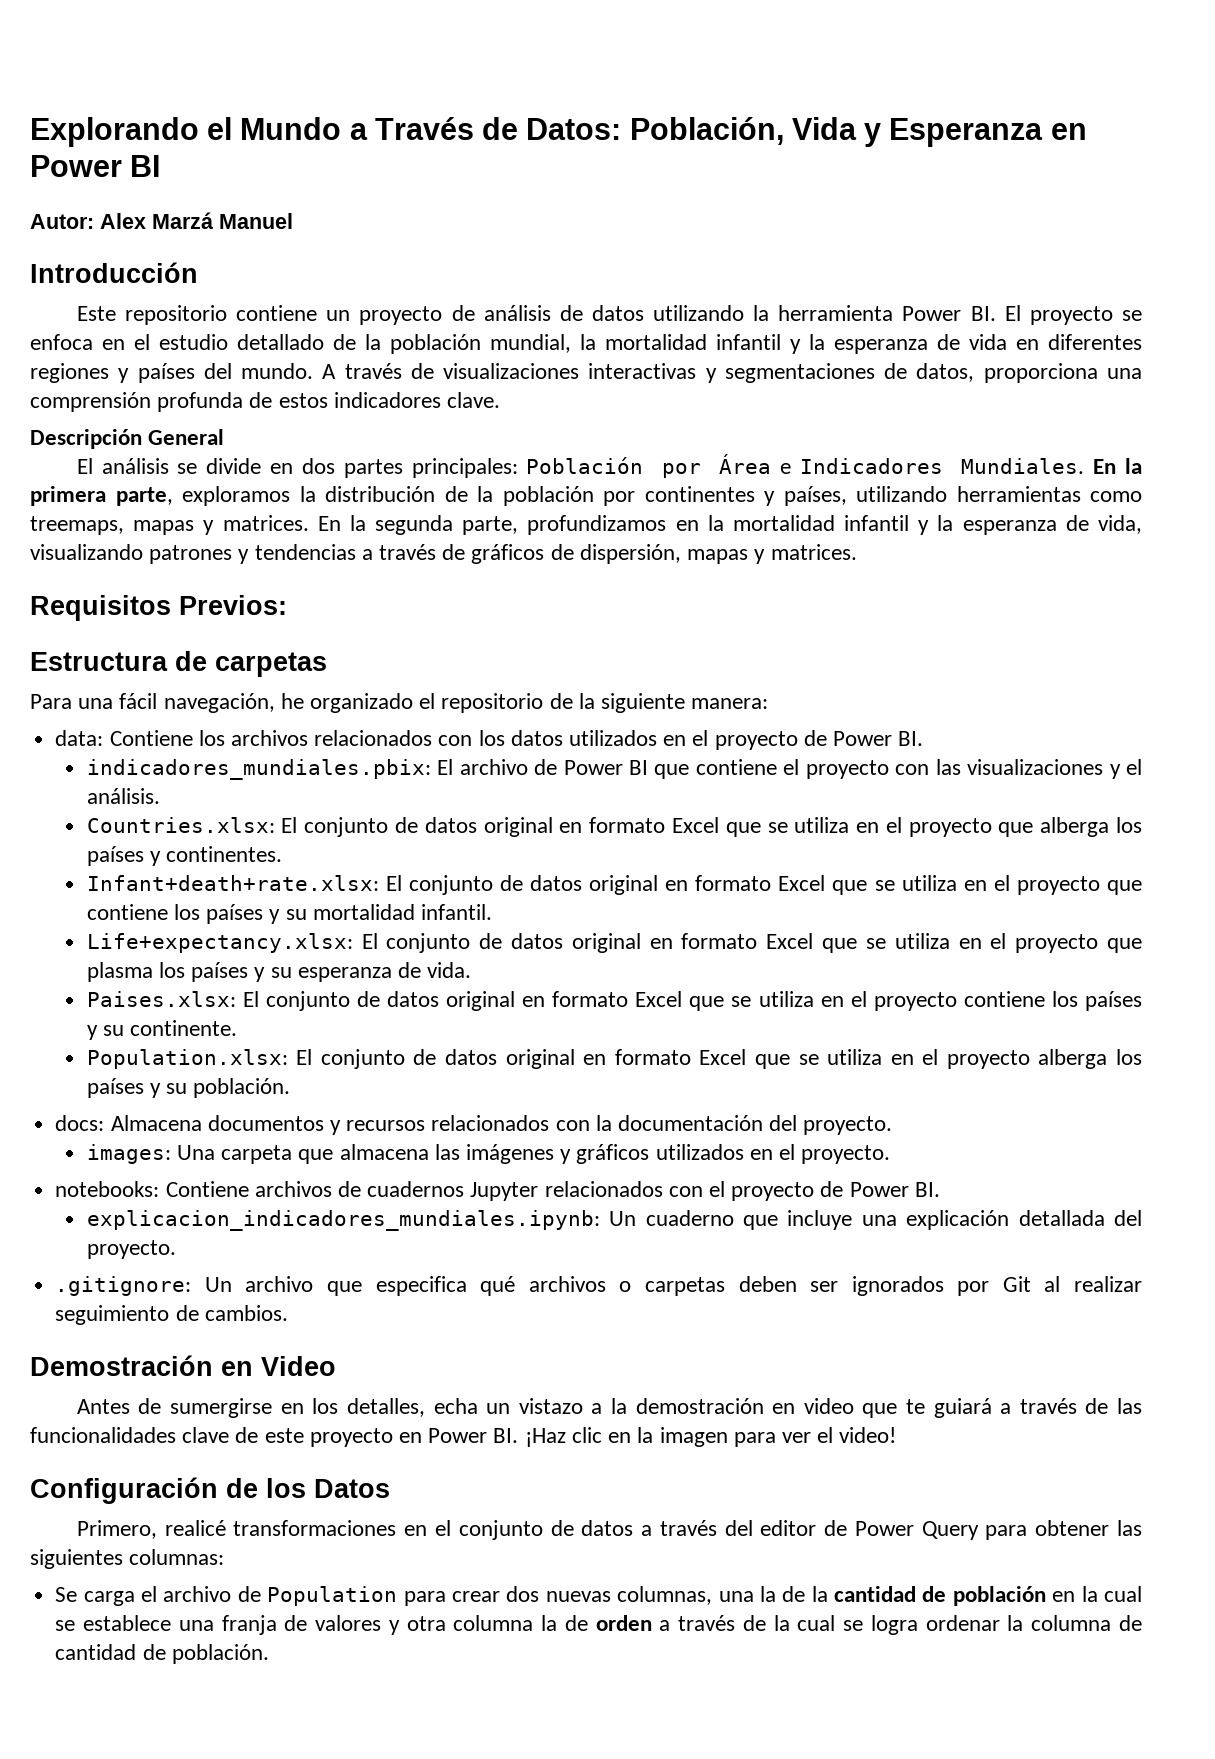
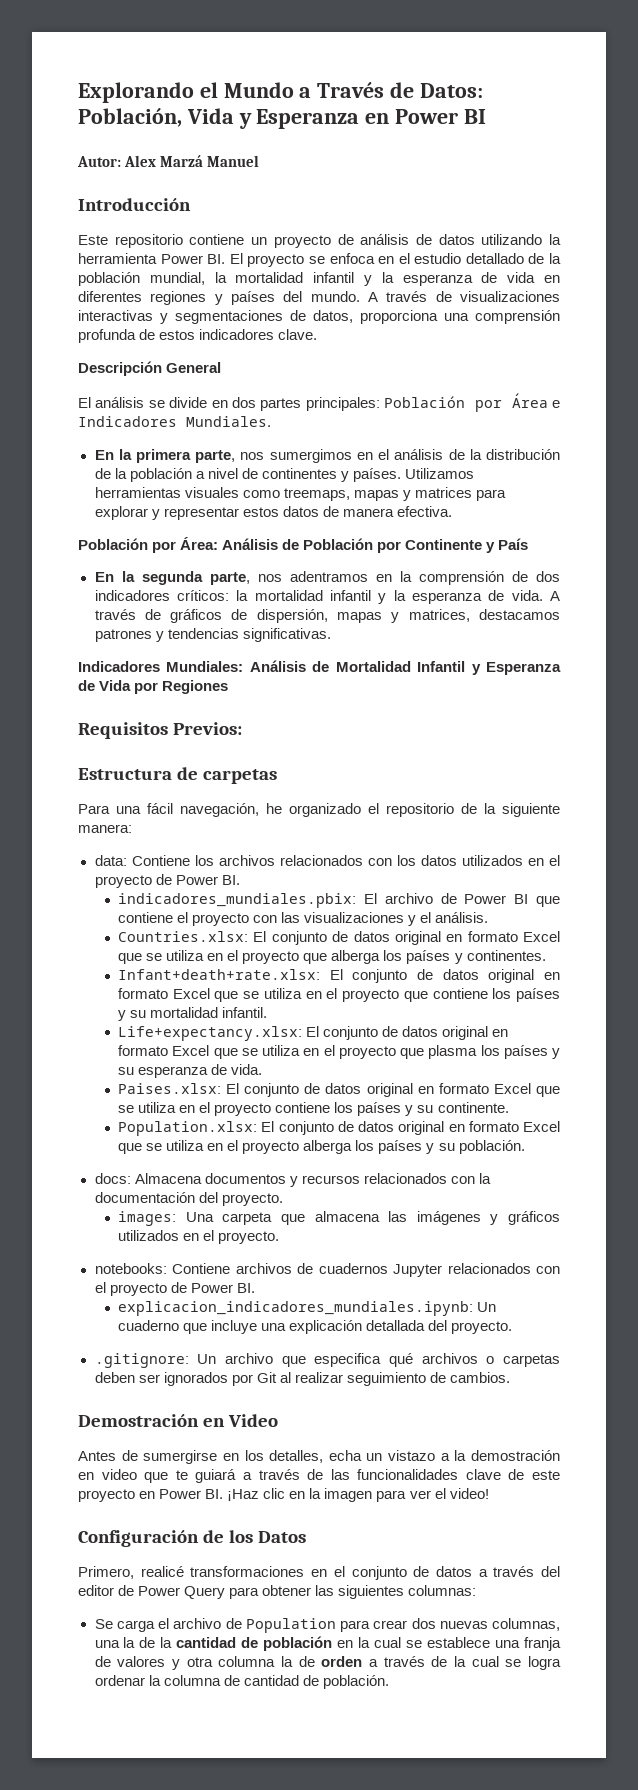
- El análisis se divide en dos partes principales: Población por Área e Indicadores Mundiales. En la primera parte, exploramos la distribución de la población por continentes y países, utilizando herramientas como treemaps, mapas y matrices. En la segunda parte, profundizamos en la mortalidad infantil y la esperanza de vida, visualizando patrones y tendencias a través de gráficos de dispersión, mapas y matrices.
+ El análisis se divide en dos partes principales: Población por Área e Indicadores Mundiales.
+ En la primera parte, nos sumergimos en el análisis de la distribución de la población a nivel de continentes y países. Utilizamos herramientas visuales como treemaps, mapas y matrices para explorar y representar estos datos de manera efectiva.
+ Población por Área: Análisis de Población por Continente y País
+ En la segunda parte, nos adentramos en la comprensión de dos indicadores críticos: la mortalidad infantil y la esperanza de vida. A través de gráficos de dispersión, mapas y matrices, destacamos patrones y tendencias significativas.
+ Indicadores Mundiales: Análisis de Mortalidad Infantil y Esperanza de Vida por Regiones

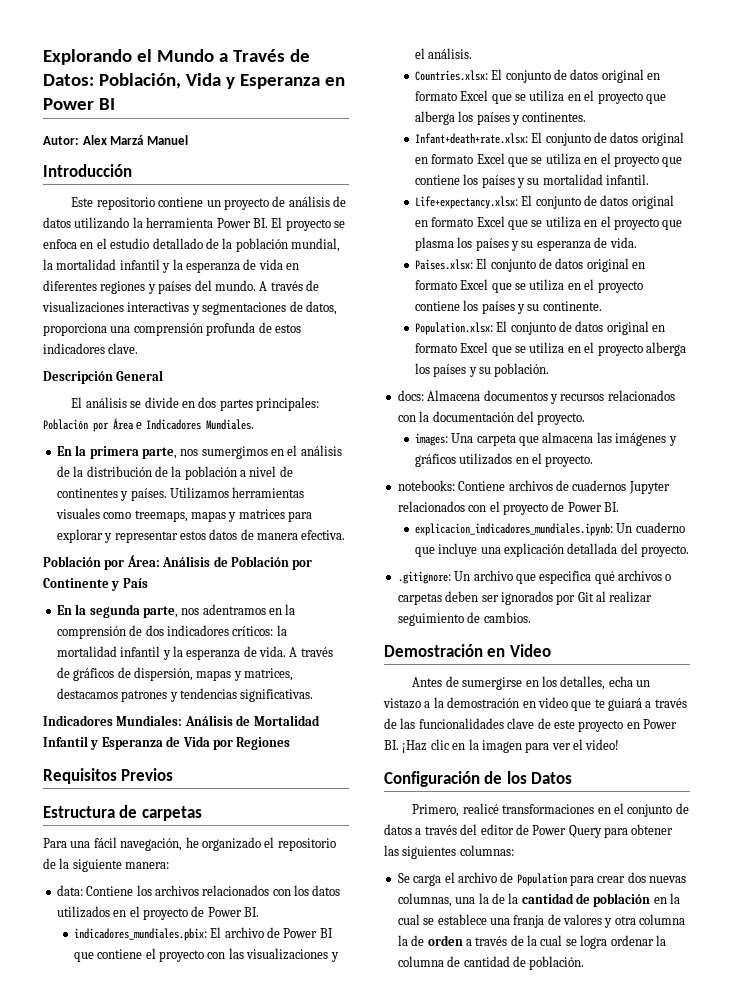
- Requisitos Previos:
+ Requisitos Previos

